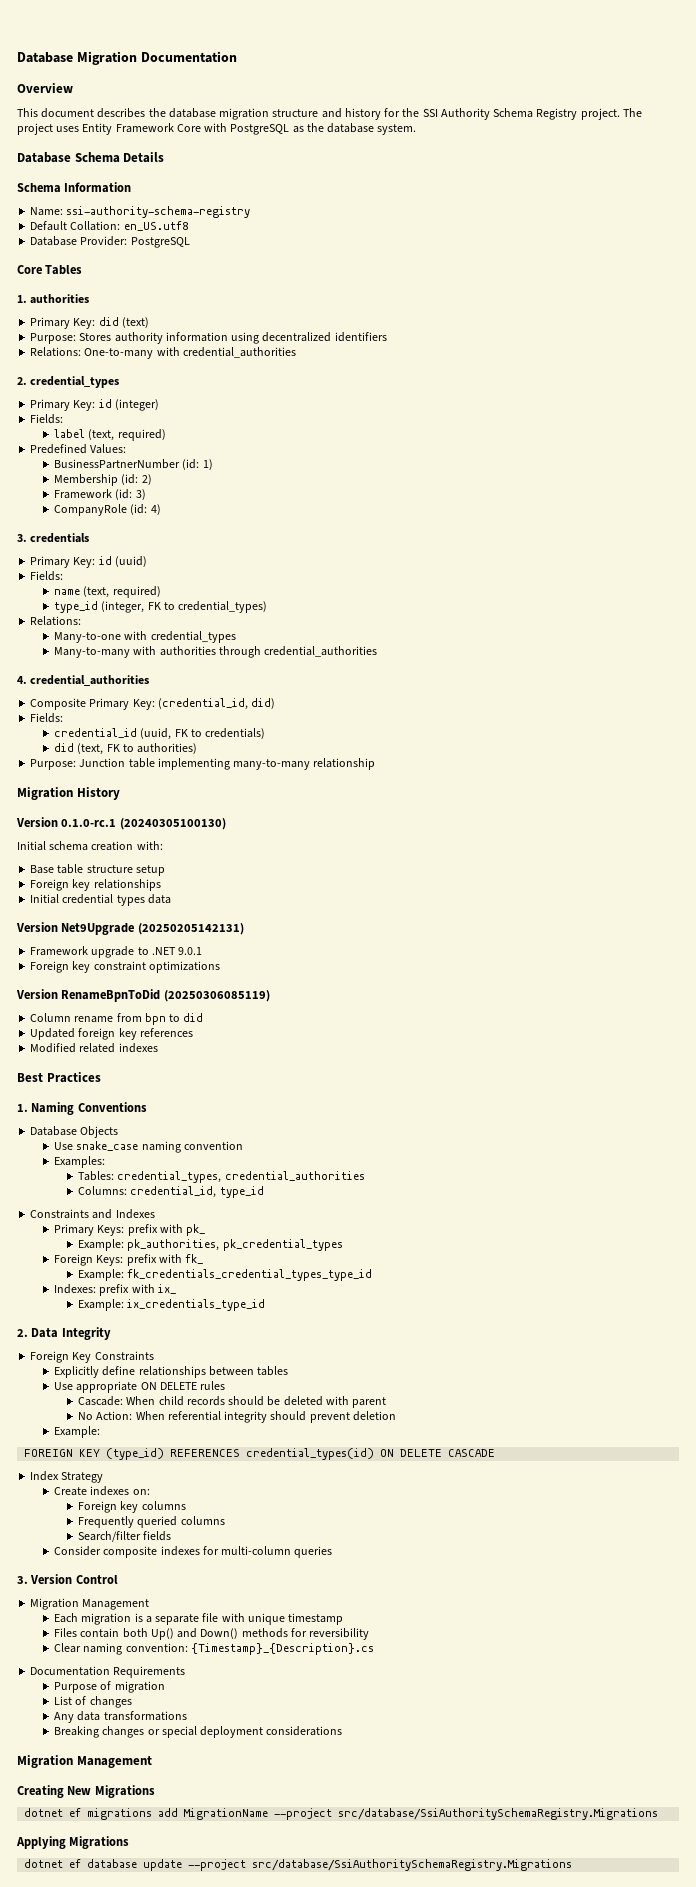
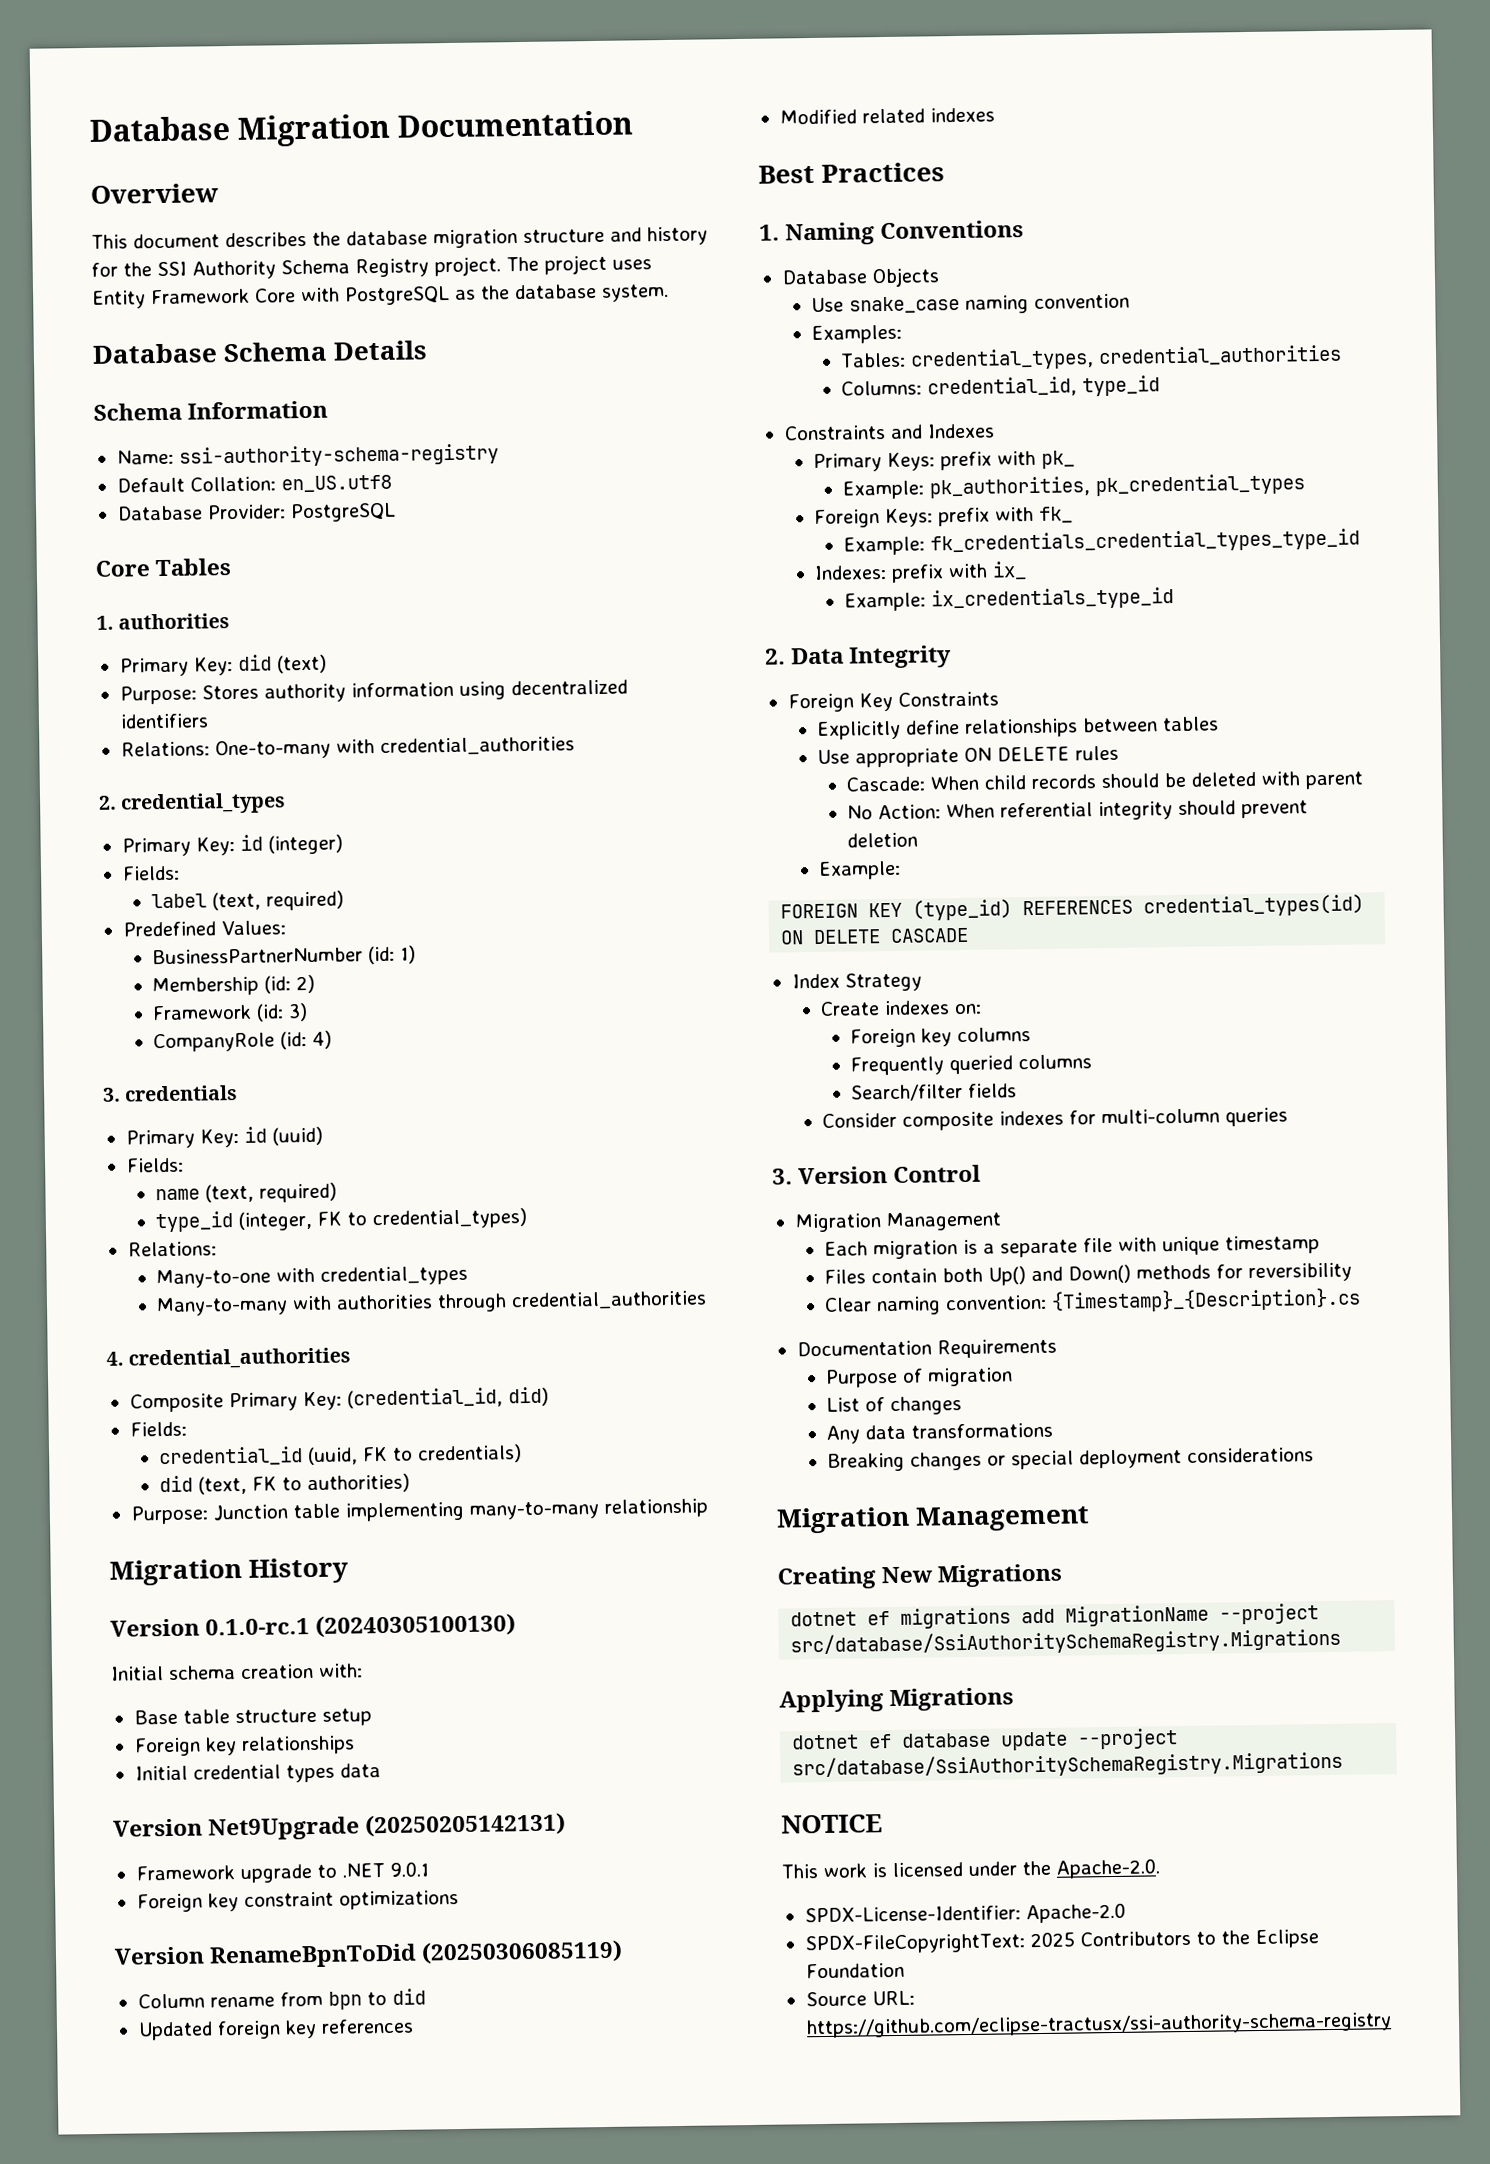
+ NOTICE
+ This work is licensed under the Apache-2.0.
+ SPDX-License-Identifier: Apache-2.0
+ SPDX-FileCopyrightText: 2025 Contributors to the Eclipse Foundation
+ Source URL: https://github.com/eclipse-tractusx/ssi-authority-schema-registry

